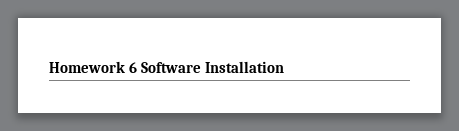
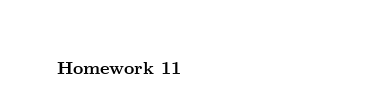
- Homework 6 Software Installation
+ Homework 11

